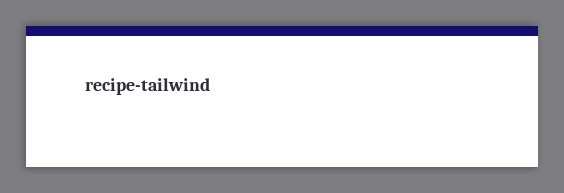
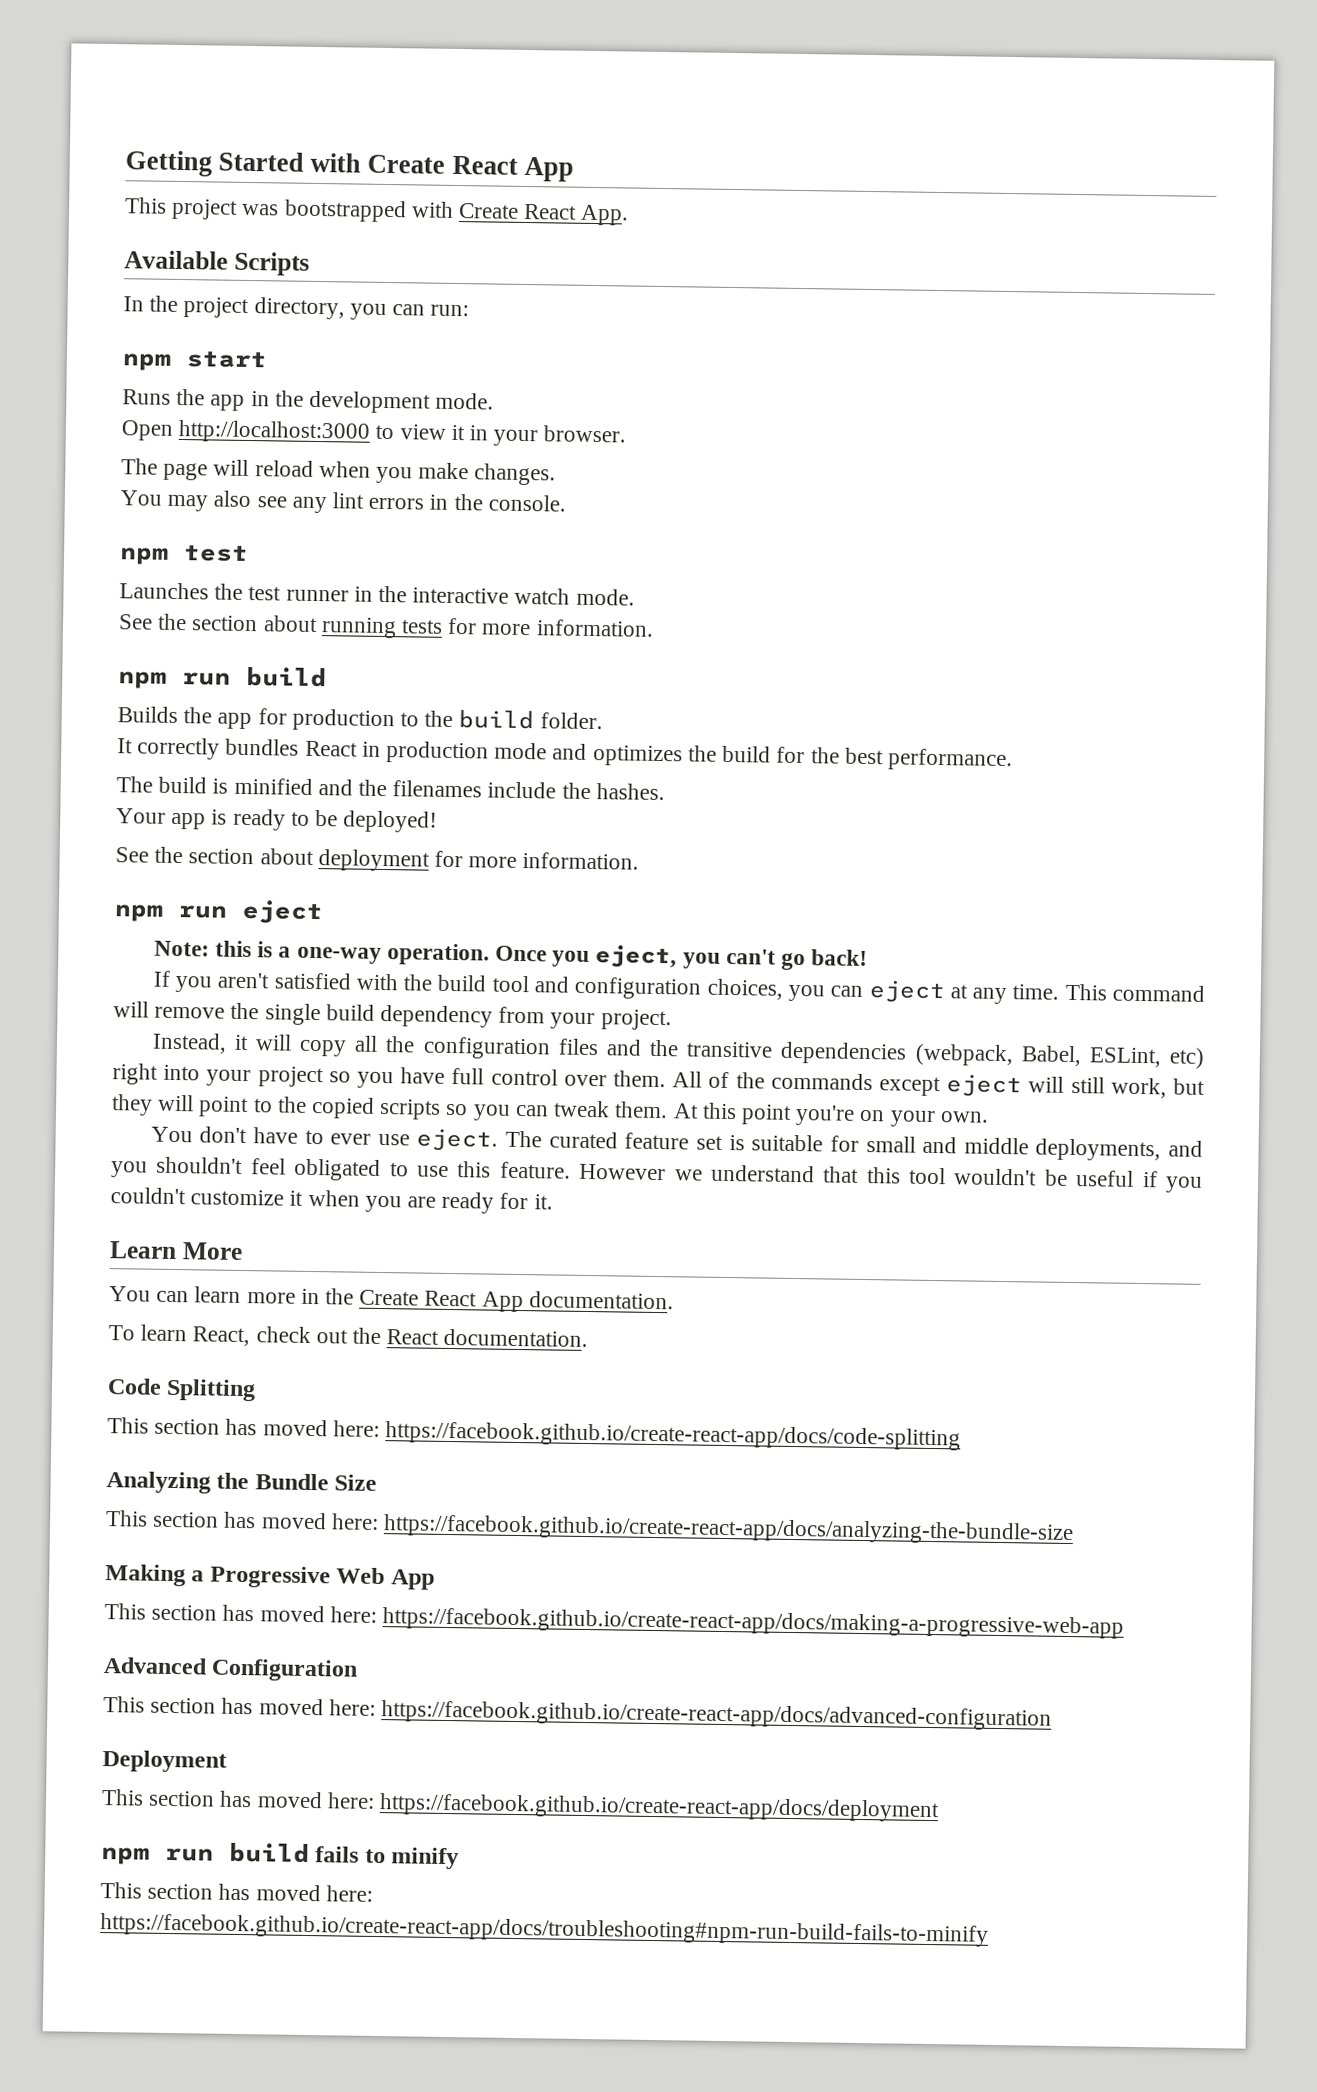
- recipe-tailwind
+ Getting Started with Create React App
+ This project was bootstrapped with Create React App.
+ Available Scripts
+ In the project directory, you can run:
+ npm start
+ Runs the app in the development mode.
+ Open http://localhost:3000 to view it in your browser.
+ The page will reload when you make changes.
+ You may also see any lint errors in the console.
+ npm test
+ Launches the test runner in the interactive watch mode.
+ See the section about running tests for more information.
+ npm run build
+ Builds the app for production to the build folder.
+ It correctly bundles React in production mode and optimizes the build for the best performance.
+ The build is minified and the filenames include the hashes.
+ Your app is ready to be deployed!
+ See the section about deployment for more information.
+ npm run eject
+ Note: this is a one-way operation. Once you eject, you can't go back!
+ If you aren't satisfied with the build tool and configuration choices, you can eject at any time. This command will remove the single build dependency from your project.
+ Instead, it will copy all the configuration files and the transitive dependencies (webpack, Babel, ESLint, etc) right into your project so you have full control over them. All of the commands except eject will still work, but they will point to the copied scripts so you can tweak them. At this point you're on your own.
+ You don't have to ever use eject. The curated feature set is suitable for small and middle deployments, and you shouldn't feel obligated to use this feature. However we understand that this tool wouldn't be useful if you couldn't customize it when you are ready for it.
+ Learn More
+ You can learn more in the Create React App documentation.
+ To learn React, check out the React documentation.
+ Code Splitting
+ This section has moved here: https://facebook.github.io/create-react-app/docs/code-splitting
+ Analyzing the Bundle Size
+ This section has moved here: https://facebook.github.io/create-react-app/docs/analyzing-the-bundle-size
+ Making a Progressive Web App
+ This section has moved here: https://facebook.github.io/create-react-app/docs/making-a-progressive-web-app
+ Advanced Configuration
+ This section has moved here: https://facebook.github.io/create-react-app/docs/advanced-configuration
+ Deployment
+ This section has moved here: https://facebook.github.io/create-react-app/docs/deployment
+ npm run build fails to minify
+ This section has moved here: https://facebook.github.io/create-react-app/docs/troubleshooting#npm-run-build-fails-to-minify

